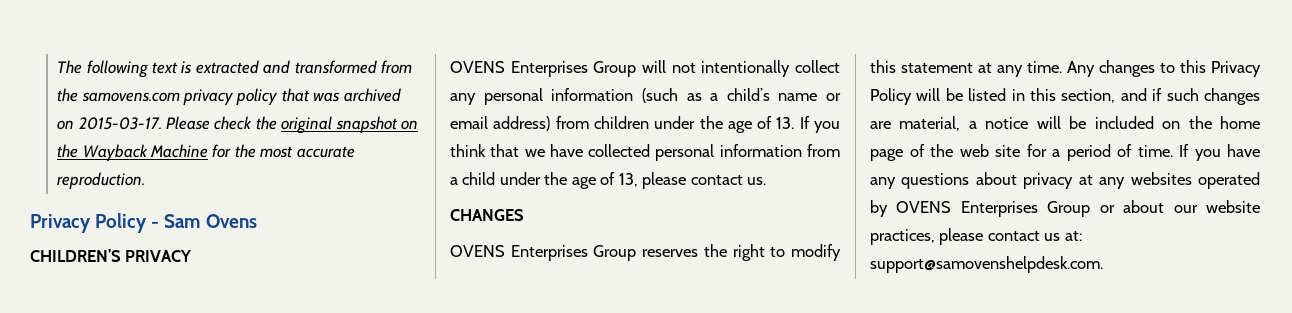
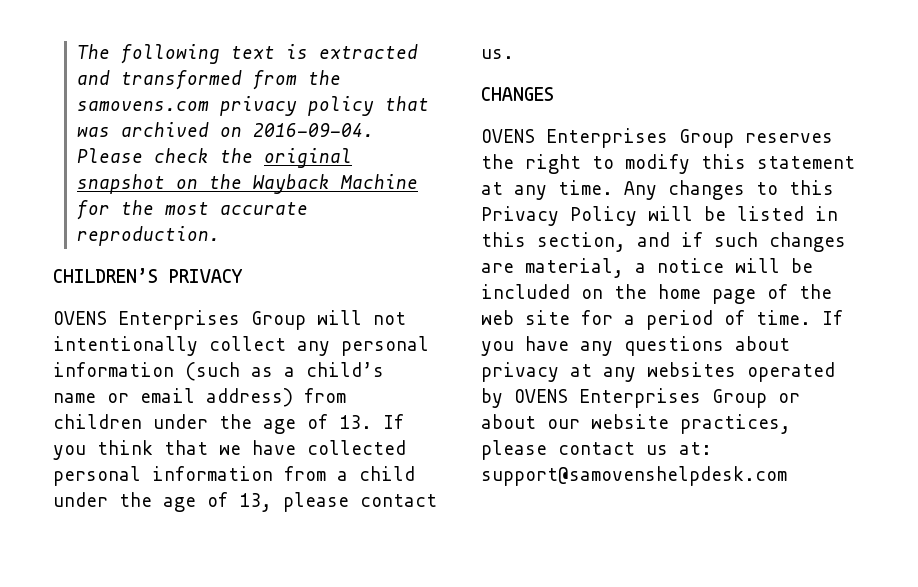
- The following text is extracted and transformed from the samovens.com privacy policy that was archived on 2015-03-17.
+ The following text is extracted and transformed from the samovens.com privacy policy that was archived on 2016-09-04.
- Privacy Policy - Sam Ovens
- If you have any questions about privacy at any websites operated by OVENS Enterprises Group or about our website practices, please contact us at: support@samovenshelpdesk.com.
+ If you have any questions about privacy at any websites operated by OVENS Enterprises Group or about our website practices, please contact us at: support@samovenshelpdesk.com

